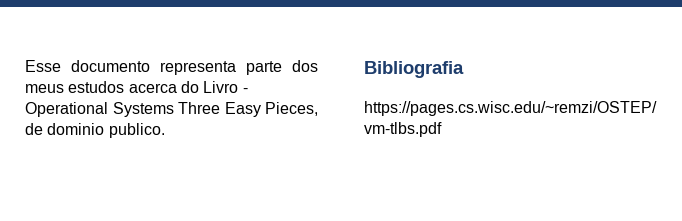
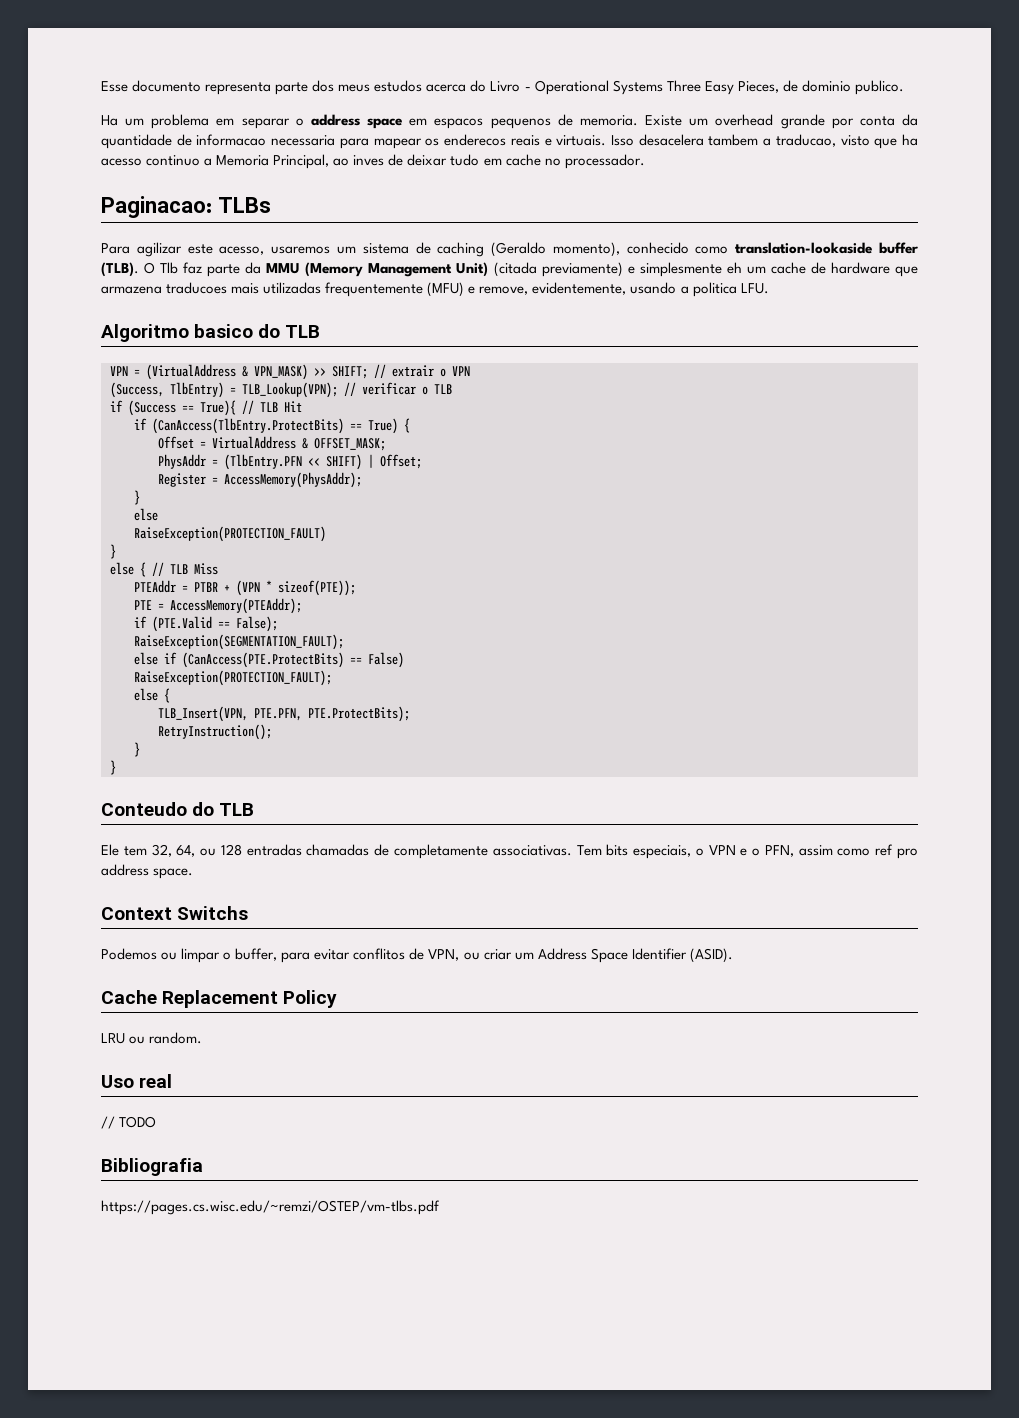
+ Ha um problema em separar o address space em espacos pequenos de memoria. Existe um overhead grande por conta da quantidade de informacao necessaria para mapear os enderecos reais e virtuais. Isso desacelera tambem a traducao, visto que ha acesso continuo a Memoria Principal, ao inves de deixar tudo em cache no processador.
+ Paginacao: TLBs
+ Para agilizar este acesso, usaremos um sistema de caching (Geraldo momento), conhecido como translation-lookaside buffer (TLB). O Tlb faz parte da MMU (Memory Management Unit) (citada previamente) e simplesmente eh um cache de hardware que armazena traducoes mais utilizadas frequentemente (MFU) e remove, evidentemente, usando a politica LFU.
+ Algoritmo basico do TLB
+ VPN = (VirtualAddress & VPN_MASK) >> SHIFT; // extrair o VPN
+ (Success, TlbEntry) = TLB_Lookup(VPN); // verificar o TLB
+ if (Success == True){ // TLB Hit
+ if (CanAccess(TlbEntry.ProtectBits) == True) {
+ Offset = VirtualAddress & OFFSET_MASK;
+ PhysAddr = (TlbEntry.PFN << SHIFT) | Offset;
+ Register = AccessMemory(PhysAddr);
+ }
+ else
+ RaiseException(PROTECTION_FAULT)
+ }
+ else { // TLB Miss
+ PTEAddr = PTBR + (VPN * sizeof(PTE));
+ PTE = AccessMemory(PTEAddr);
+ if (PTE.Valid == False);
+ RaiseException(SEGMENTATION_FAULT);
+ else if (CanAccess(PTE.ProtectBits) == False)
+ RaiseException(PROTECTION_FAULT);
+ else {
+ TLB_Insert(VPN, PTE.PFN, PTE.ProtectBits);
+ RetryInstruction();
+ }
+ }
+ Conteudo do TLB
+ Ele tem 32, 64, ou 128 entradas chamadas de completamente associativas. Tem bits especiais, o VPN e o PFN, assim como ref pro address space.
+ Context Switchs
+ Podemos ou limpar o buffer, para evitar conflitos de VPN, ou criar um Address Space Identifier (ASID).
+ Cache Replacement Policy
+ LRU ou random.
+ Uso real
+ // TODO

